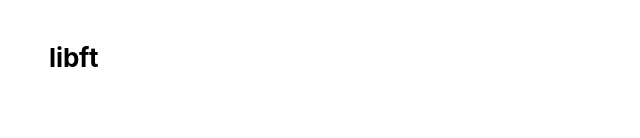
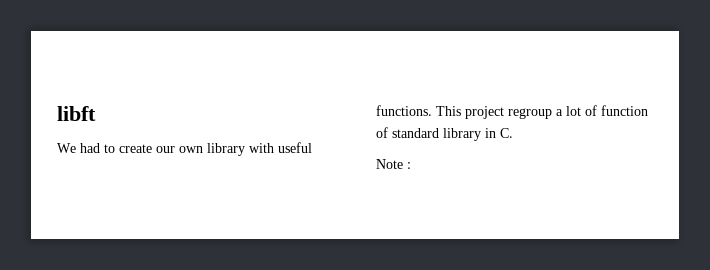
+ We had to create our own library with useful functions. This project regroup a lot of function of standard library in C.
+ Note :

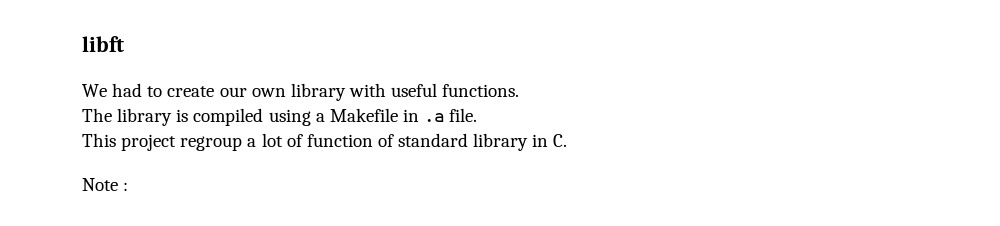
- We had to create our own library with useful functions. This project regroup a lot of function of standard library in C.
+ We had to create our own library with useful functions.
+ The library is compiled using a Makefile in .a file.
+ This project regroup a lot of function of standard library in C.

